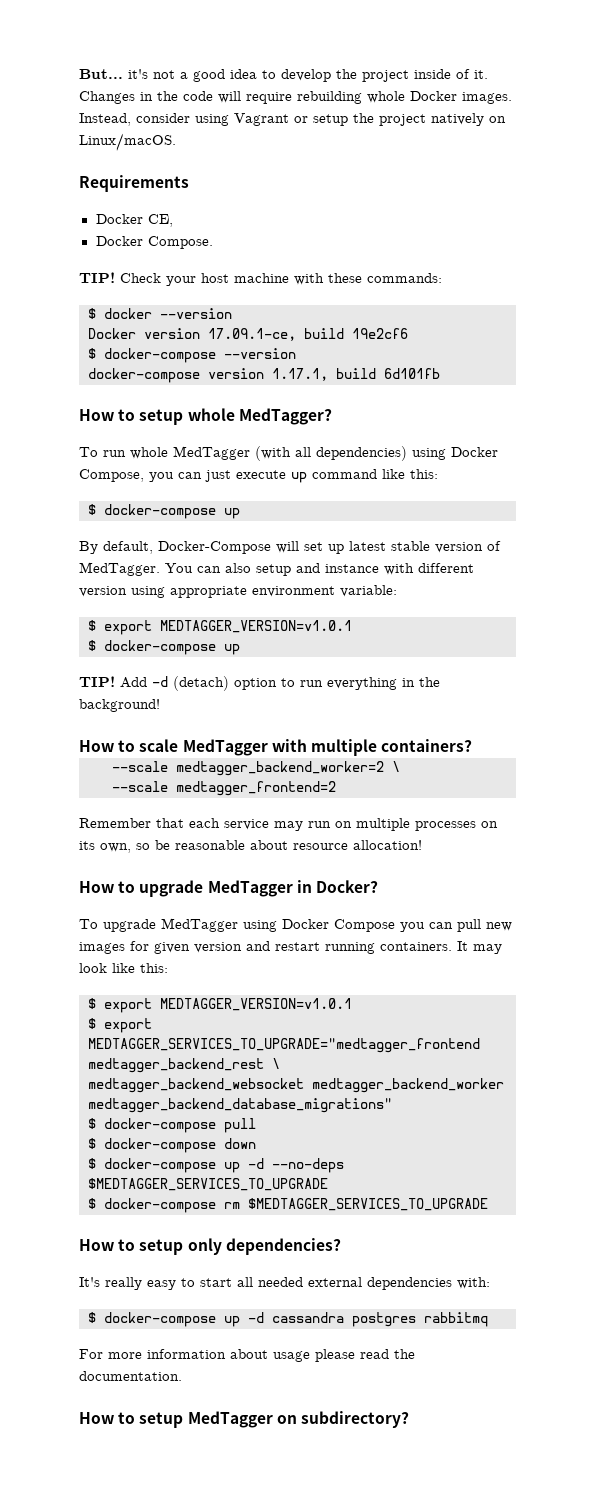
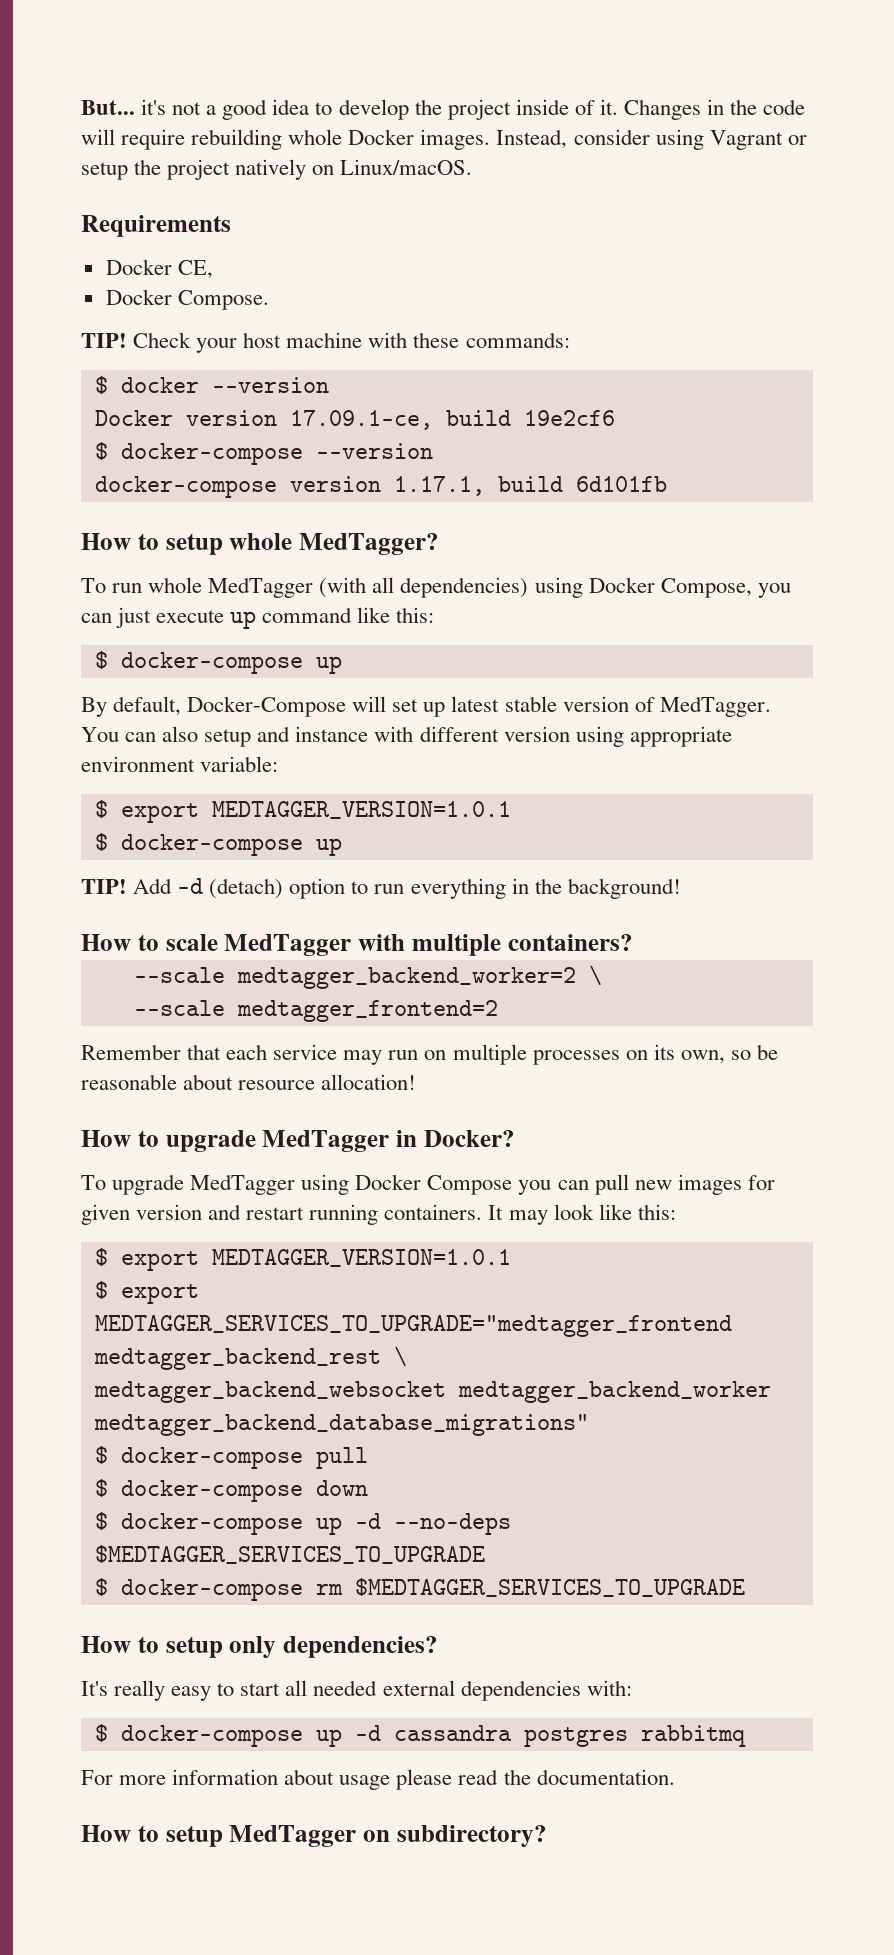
  You can also setup and instance with different version using appropriate environment variable:
- $ export MEDTAGGER_VERSION=v1.0.1
+ $ export MEDTAGGER_VERSION=1.0.1
  It may look like this:
- $ export MEDTAGGER_VERSION=v1.0.1
+ $ export MEDTAGGER_VERSION=1.0.1

